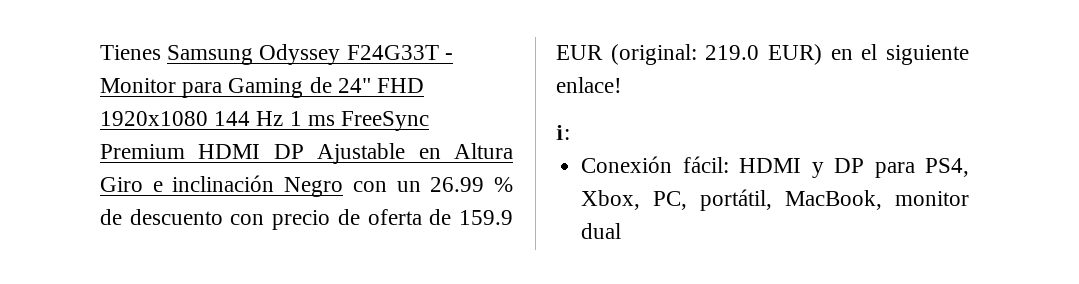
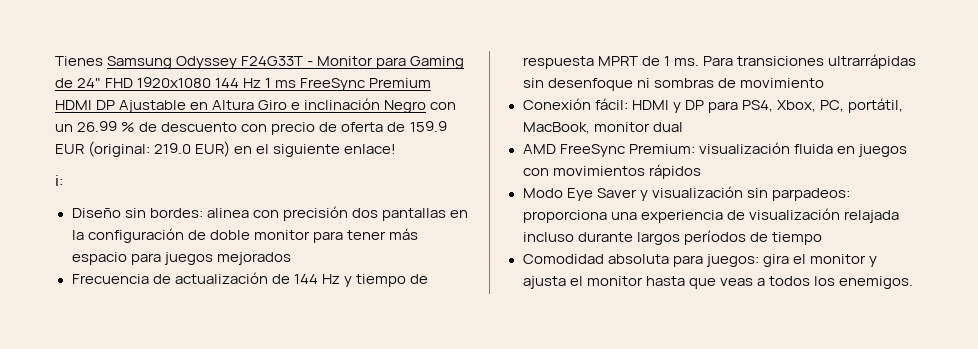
+ Diseño sin bordes: alinea con precisión dos pantallas en la configuración de doble monitor para tener más espacio para juegos mejorados
+ Frecuencia de actualización de 144 Hz y tiempo de respuesta MPRT de 1 ms. Para transiciones ultrarrápidas sin desenfoque ni sombras de movimiento
+ AMD FreeSync Premium: visualización fluida en juegos con movimientos rápidos
+ Modo Eye Saver y visualización sin parpadeos: proporciona una experiencia de visualización relajada incluso durante largos períodos de tiempo
+ Comodidad absoluta para juegos: gira el monitor y ajusta el monitor hasta que veas a todos los enemigos.

